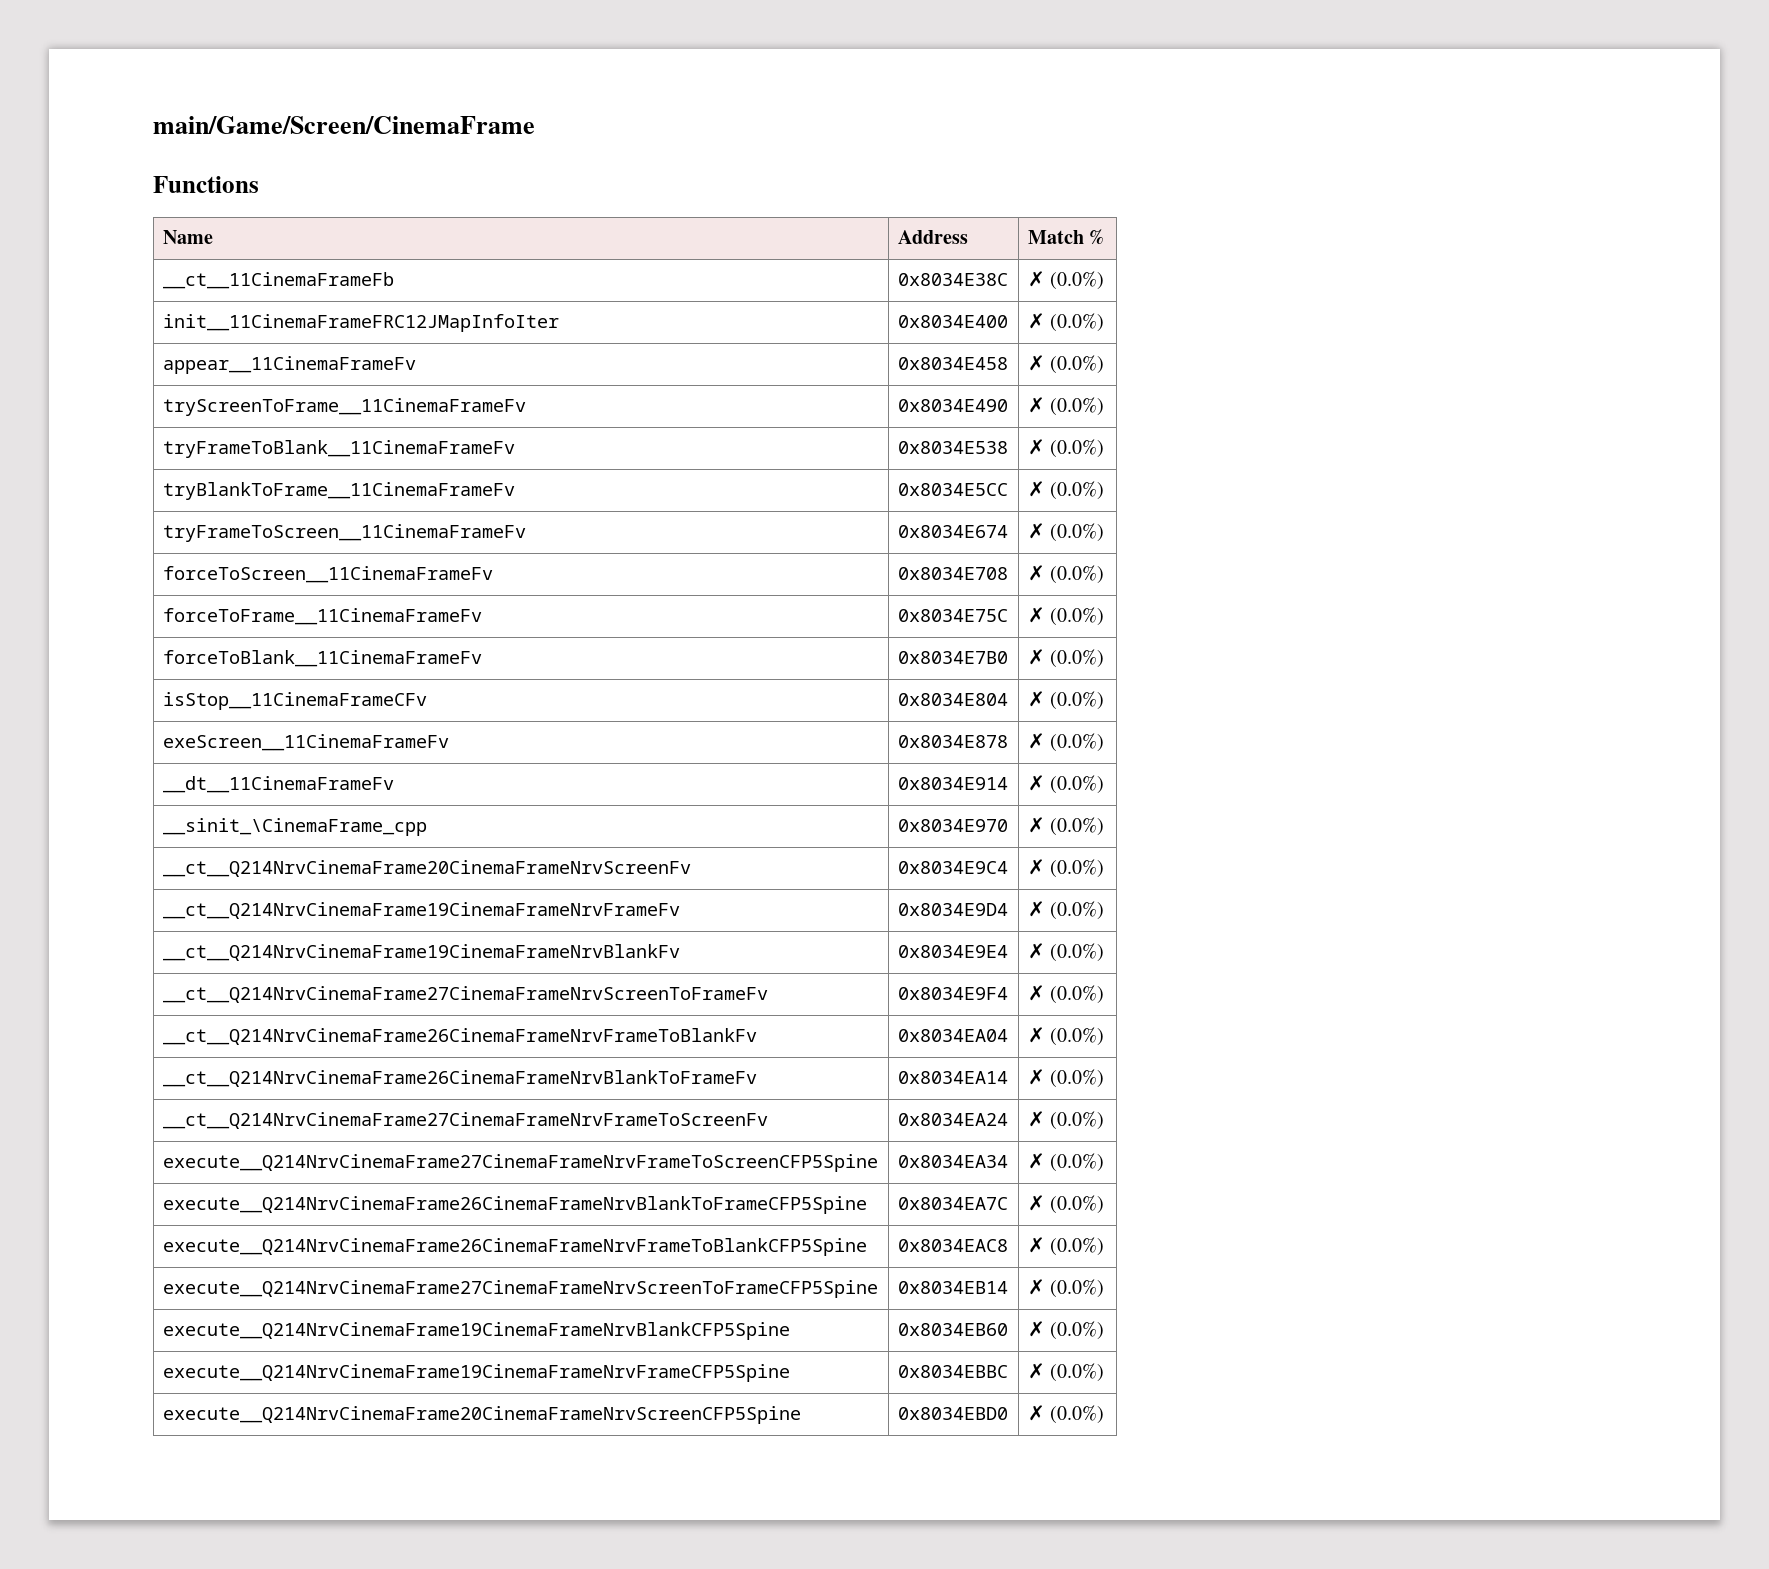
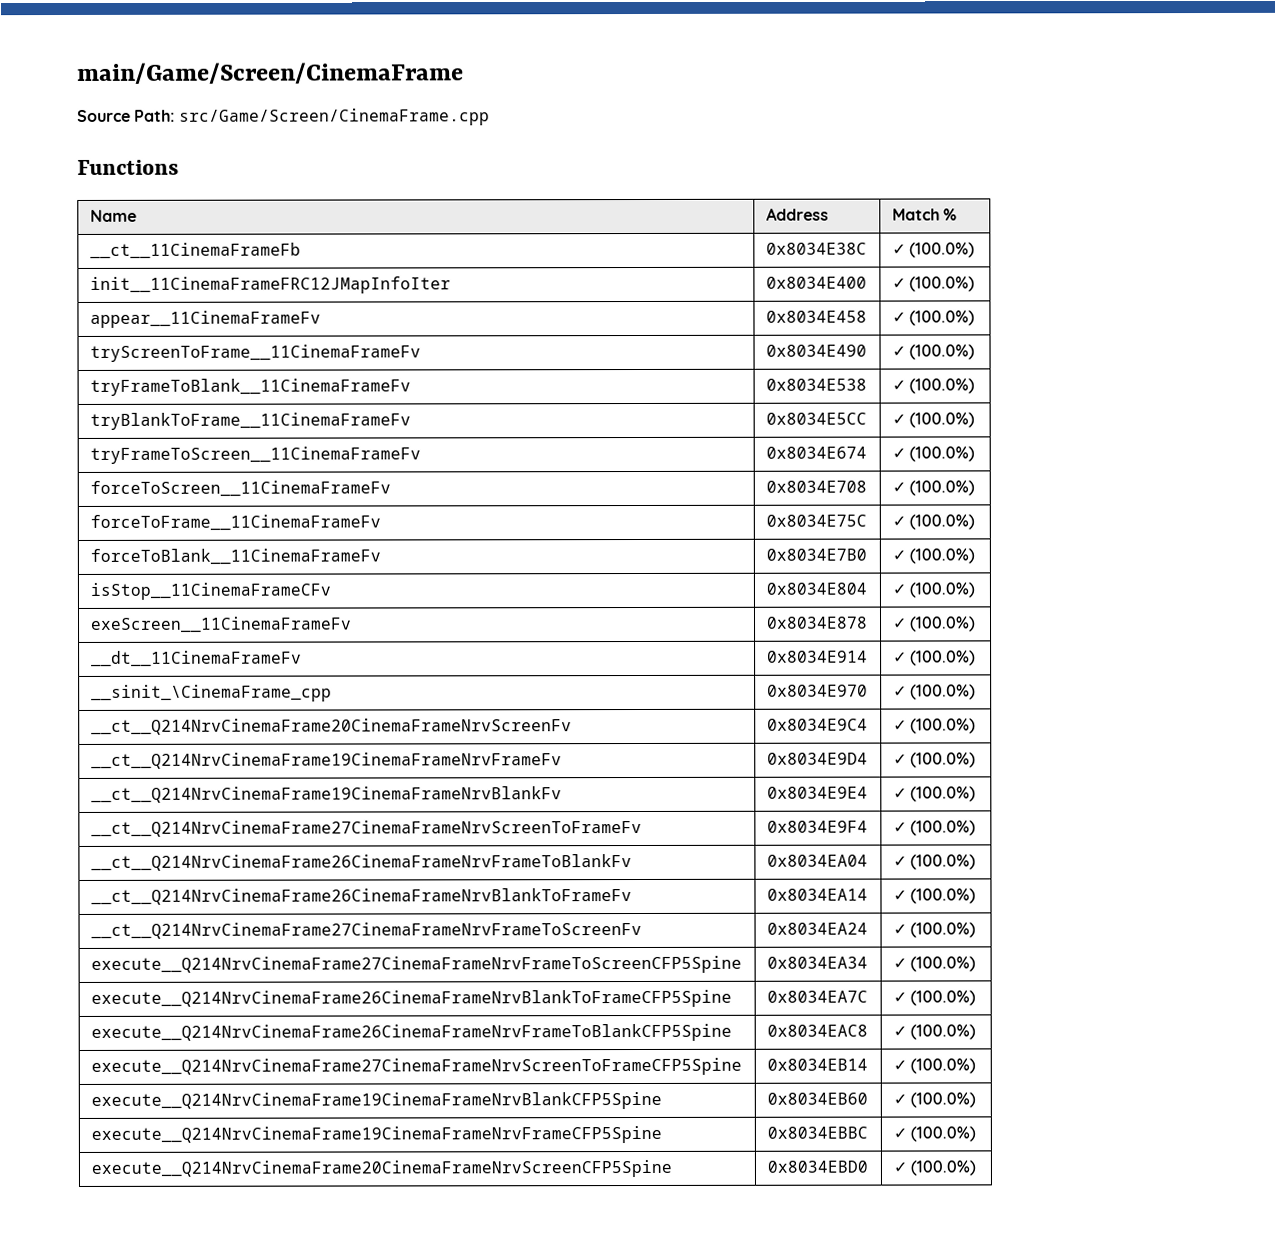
+ Source Path: src/Game/Screen/CinemaFrame.cpp
- __ct__11CinemaFrameFb | 0x8034E38C | ✗ (0.0%)
+ __ct__11CinemaFrameFb | 0x8034E38C | ✓ (100.0%)
- init__11CinemaFrameFRC12JMapInfoIter | 0x8034E400 | ✗ (0.0%)
+ init__11CinemaFrameFRC12JMapInfoIter | 0x8034E400 | ✓ (100.0%)
- appear__11CinemaFrameFv | 0x8034E458 | ✗ (0.0%)
+ appear__11CinemaFrameFv | 0x8034E458 | ✓ (100.0%)
- tryScreenToFrame__11CinemaFrameFv | 0x8034E490 | ✗ (0.0%)
+ tryScreenToFrame__11CinemaFrameFv | 0x8034E490 | ✓ (100.0%)
- tryFrameToBlank__11CinemaFrameFv | 0x8034E538 | ✗ (0.0%)
+ tryFrameToBlank__11CinemaFrameFv | 0x8034E538 | ✓ (100.0%)
- tryBlankToFrame__11CinemaFrameFv | 0x8034E5CC | ✗ (0.0%)
+ tryBlankToFrame__11CinemaFrameFv | 0x8034E5CC | ✓ (100.0%)
- tryFrameToScreen__11CinemaFrameFv | 0x8034E674 | ✗ (0.0%)
+ tryFrameToScreen__11CinemaFrameFv | 0x8034E674 | ✓ (100.0%)
- forceToScreen__11CinemaFrameFv | 0x8034E708 | ✗ (0.0%)
+ forceToScreen__11CinemaFrameFv | 0x8034E708 | ✓ (100.0%)
- forceToFrame__11CinemaFrameFv | 0x8034E75C | ✗ (0.0%)
+ forceToFrame__11CinemaFrameFv | 0x8034E75C | ✓ (100.0%)
- forceToBlank__11CinemaFrameFv | 0x8034E7B0 | ✗ (0.0%)
+ forceToBlank__11CinemaFrameFv | 0x8034E7B0 | ✓ (100.0%)
- isStop__11CinemaFrameCFv | 0x8034E804 | ✗ (0.0%)
+ isStop__11CinemaFrameCFv | 0x8034E804 | ✓ (100.0%)
- exeScreen__11CinemaFrameFv | 0x8034E878 | ✗ (0.0%)
+ exeScreen__11CinemaFrameFv | 0x8034E878 | ✓ (100.0%)
- __dt__11CinemaFrameFv | 0x8034E914 | ✗ (0.0%)
+ __dt__11CinemaFrameFv | 0x8034E914 | ✓ (100.0%)
- __sinit_\CinemaFrame_cpp | 0x8034E970 | ✗ (0.0%)
+ __sinit_\CinemaFrame_cpp | 0x8034E970 | ✓ (100.0%)
- __ct__Q214NrvCinemaFrame20CinemaFrameNrvScreenFv | 0x8034E9C4 | ✗ (0.0%)
+ __ct__Q214NrvCinemaFrame20CinemaFrameNrvScreenFv | 0x8034E9C4 | ✓ (100.0%)
- __ct__Q214NrvCinemaFrame19CinemaFrameNrvFrameFv | 0x8034E9D4 | ✗ (0.0%)
+ __ct__Q214NrvCinemaFrame19CinemaFrameNrvFrameFv | 0x8034E9D4 | ✓ (100.0%)
- __ct__Q214NrvCinemaFrame19CinemaFrameNrvBlankFv | 0x8034E9E4 | ✗ (0.0%)
+ __ct__Q214NrvCinemaFrame19CinemaFrameNrvBlankFv | 0x8034E9E4 | ✓ (100.0%)
- __ct__Q214NrvCinemaFrame27CinemaFrameNrvScreenToFrameFv | 0x8034E9F4 | ✗ (0.0%)
+ __ct__Q214NrvCinemaFrame27CinemaFrameNrvScreenToFrameFv | 0x8034E9F4 | ✓ (100.0%)
- __ct__Q214NrvCinemaFrame26CinemaFrameNrvFrameToBlankFv | 0x8034EA04 | ✗ (0.0%)
+ __ct__Q214NrvCinemaFrame26CinemaFrameNrvFrameToBlankFv | 0x8034EA04 | ✓ (100.0%)
- __ct__Q214NrvCinemaFrame26CinemaFrameNrvBlankToFrameFv | 0x8034EA14 | ✗ (0.0%)
+ __ct__Q214NrvCinemaFrame26CinemaFrameNrvBlankToFrameFv | 0x8034EA14 | ✓ (100.0%)
- __ct__Q214NrvCinemaFrame27CinemaFrameNrvFrameToScreenFv | 0x8034EA24 | ✗ (0.0%)
+ __ct__Q214NrvCinemaFrame27CinemaFrameNrvFrameToScreenFv | 0x8034EA24 | ✓ (100.0%)
- execute__Q214NrvCinemaFrame27CinemaFrameNrvFrameToScreenCFP5Spine | 0x8034EA34 | ✗ (0.0%)
+ execute__Q214NrvCinemaFrame27CinemaFrameNrvFrameToScreenCFP5Spine | 0x8034EA34 | ✓ (100.0%)
- execute__Q214NrvCinemaFrame26CinemaFrameNrvBlankToFrameCFP5Spine | 0x8034EA7C | ✗ (0.0%)
+ execute__Q214NrvCinemaFrame26CinemaFrameNrvBlankToFrameCFP5Spine | 0x8034EA7C | ✓ (100.0%)
- execute__Q214NrvCinemaFrame26CinemaFrameNrvFrameToBlankCFP5Spine | 0x8034EAC8 | ✗ (0.0%)
+ execute__Q214NrvCinemaFrame26CinemaFrameNrvFrameToBlankCFP5Spine | 0x8034EAC8 | ✓ (100.0%)
- execute__Q214NrvCinemaFrame27CinemaFrameNrvScreenToFrameCFP5Spine | 0x8034EB14 | ✗ (0.0%)
+ execute__Q214NrvCinemaFrame27CinemaFrameNrvScreenToFrameCFP5Spine | 0x8034EB14 | ✓ (100.0%)
- execute__Q214NrvCinemaFrame19CinemaFrameNrvBlankCFP5Spine | 0x8034EB60 | ✗ (0.0%)
+ execute__Q214NrvCinemaFrame19CinemaFrameNrvBlankCFP5Spine | 0x8034EB60 | ✓ (100.0%)
- execute__Q214NrvCinemaFrame19CinemaFrameNrvFrameCFP5Spine | 0x8034EBBC | ✗ (0.0%)
+ execute__Q214NrvCinemaFrame19CinemaFrameNrvFrameCFP5Spine | 0x8034EBBC | ✓ (100.0%)
- execute__Q214NrvCinemaFrame20CinemaFrameNrvScreenCFP5Spine | 0x8034EBD0 | ✗ (0.0%)
+ execute__Q214NrvCinemaFrame20CinemaFrameNrvScreenCFP5Spine | 0x8034EBD0 | ✓ (100.0%)

